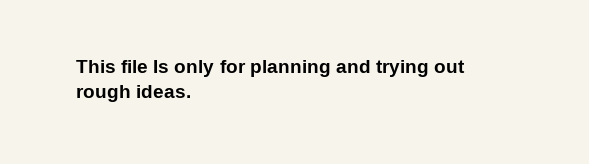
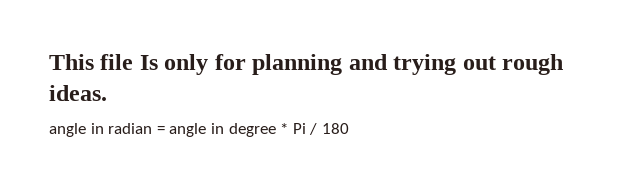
+ angle in radian = angle in degree * Pi / 180

